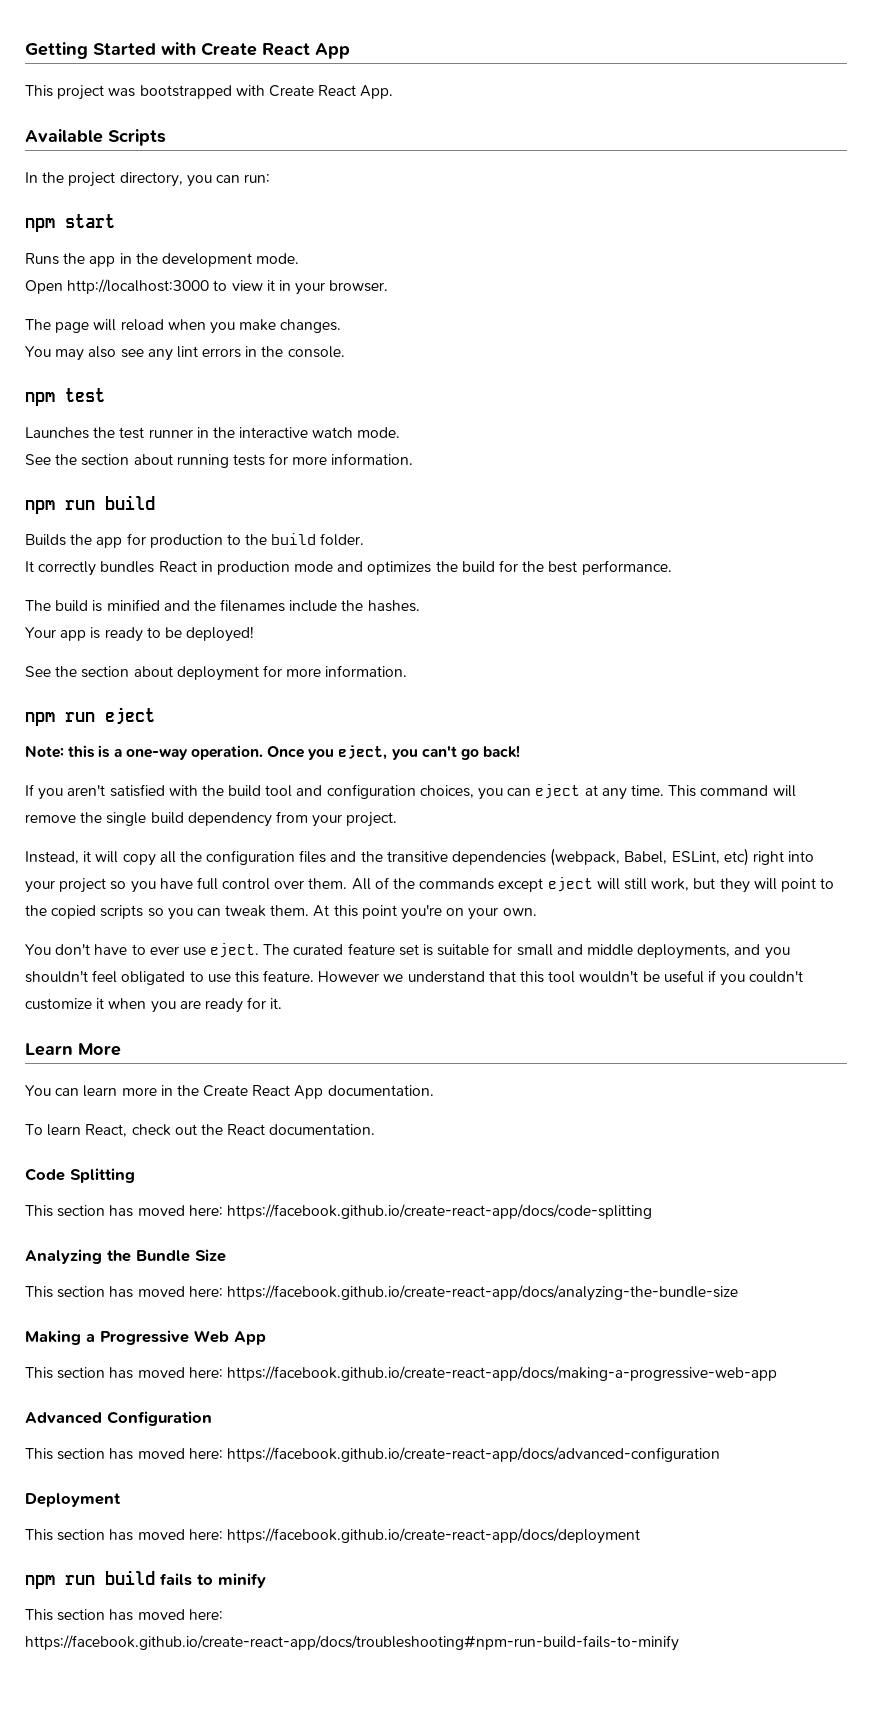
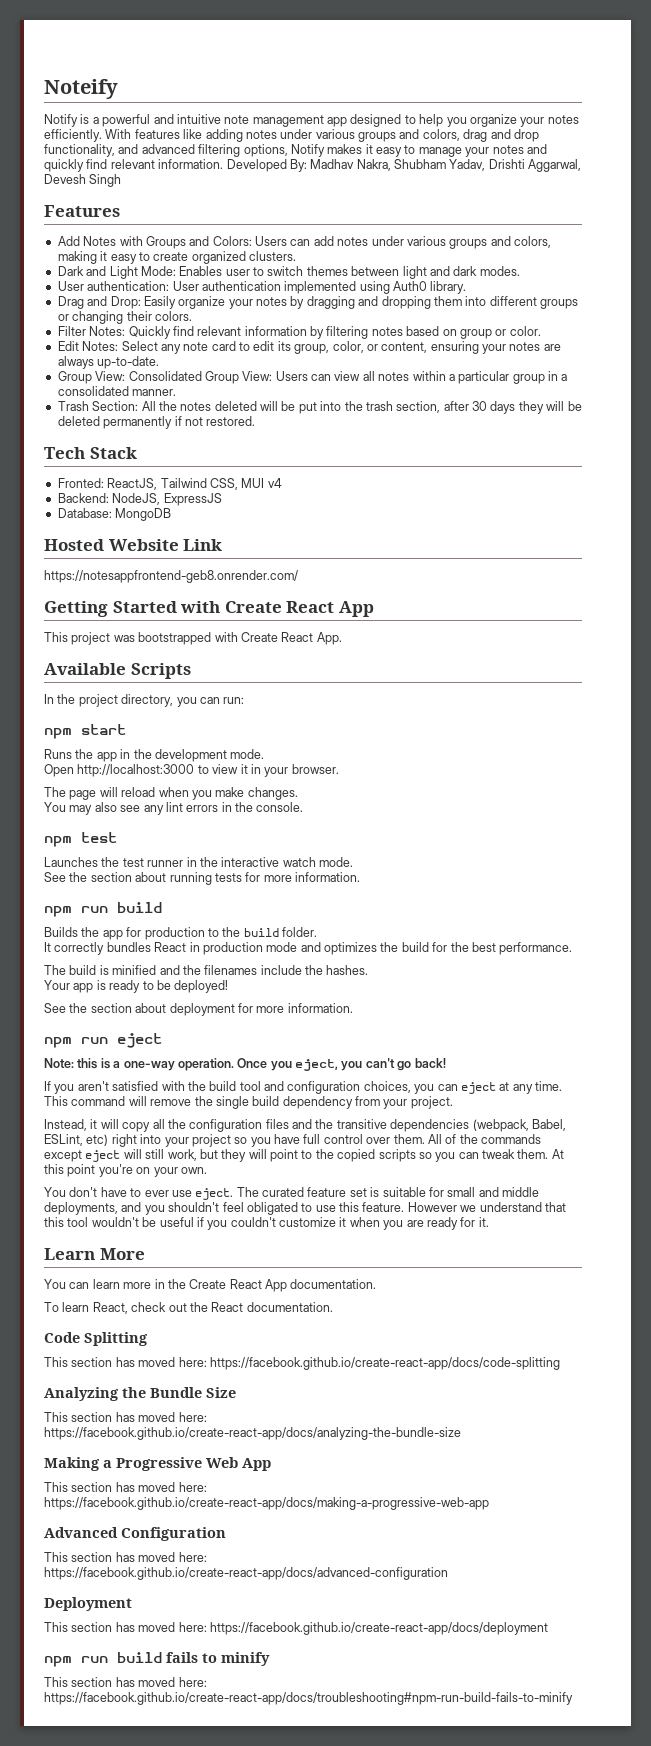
+ Noteify
+ Notify is a powerful and intuitive note management app designed to help you organize your notes efficiently. With features like adding notes under various groups and colors, drag and drop functionality, and advanced filtering options, Notify makes it easy to manage your notes and quickly find relevant information. Developed By: Madhav Nakra, Shubham Yadav, Drishti Aggarwal, Devesh Singh
+ Features
+ Add Notes with Groups and Colors: Users can add notes under various groups and colors, making it easy to create organized clusters.
+ Dark and Light Mode: Enables user to switch themes between light and dark modes.
+ User authentication: User authentication implemented using Auth0 library.
+ Drag and Drop: Easily organize your notes by dragging and dropping them into different groups or changing their colors.
+ Filter Notes: Quickly find relevant information by filtering notes based on group or color.
+ Edit Notes: Select any note card to edit its group, color, or content, ensuring your notes are always up-to-date.
+ Group View: Consolidated Group View: Users can view all notes within a particular group in a consolidated manner.
+ Trash Section: All the notes deleted will be put into the trash section, after 30 days they will be deleted permanently if not restored.
+ Tech Stack
+ Fronted: ReactJS, Tailwind CSS, MUI v4
+ Backend: NodeJS, ExpressJS
+ Database: MongoDB
+ Hosted Website Link
+ https://notesappfrontend-geb8.onrender.com/

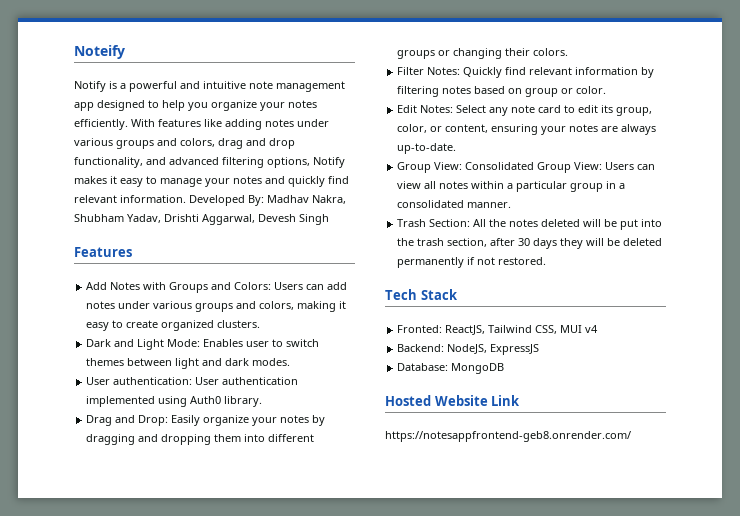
- Getting Started with Create React App
- This project was bootstrapped with Create React App.
- Available Scripts
- In the project directory, you can run:
- npm start
- Runs the app in the development mode.
- Open http://localhost:3000 to view it in your browser.
- The page will reload when you make changes.
- You may also see any lint errors in the console.
- npm test
- Launches the test runner in the interactive watch mode.
- See the section about running tests for more information.
- npm run build
- Builds the app for production to the build folder.
- It correctly bundles React in production mode and optimizes the build for the best performance.
- The build is minified and the filenames include the hashes.
- Your app is ready to be deployed!
- See the section about deployment for more information.
- npm run eject
- Note: this is a one-way operation. Once you eject, you can't go back!
- If you aren't satisfied with the build tool and configuration choices, you can eject at any time. This command will remove the single build dependency from your project.
- Instead, it will copy all the configuration files and the transitive dependencies (webpack, Babel, ESLint, etc) right into your project so you have full control over them. All of the commands except eject will still work, but they will point to the copied scripts so you can tweak them. At this point you're on your own.
- You don't have to ever use eject. The curated feature set is suitable for small and middle deployments, and you shouldn't feel obligated to use this feature. However we understand that this tool wouldn't be useful if you couldn't customize it when you are ready for it.
- Learn More
- You can learn more in the Create React App documentation.
- To learn React, check out the React documentation.
- Code Splitting
- This section has moved here: https://facebook.github.io/create-react-app/docs/code-splitting
- Analyzing the Bundle Size
- This section has moved here: https://facebook.github.io/create-react-app/docs/analyzing-the-bundle-size
- Making a Progressive Web App
- This section has moved here: https://facebook.github.io/create-react-app/docs/making-a-progressive-web-app
- Advanced Configuration
- This section has moved here: https://facebook.github.io/create-react-app/docs/advanced-configuration
- Deployment
- This section has moved here: https://facebook.github.io/create-react-app/docs/deployment
- npm run build fails to minify
- This section has moved here: https://facebook.github.io/create-react-app/docs/troubleshooting#npm-run-build-fails-to-minify

